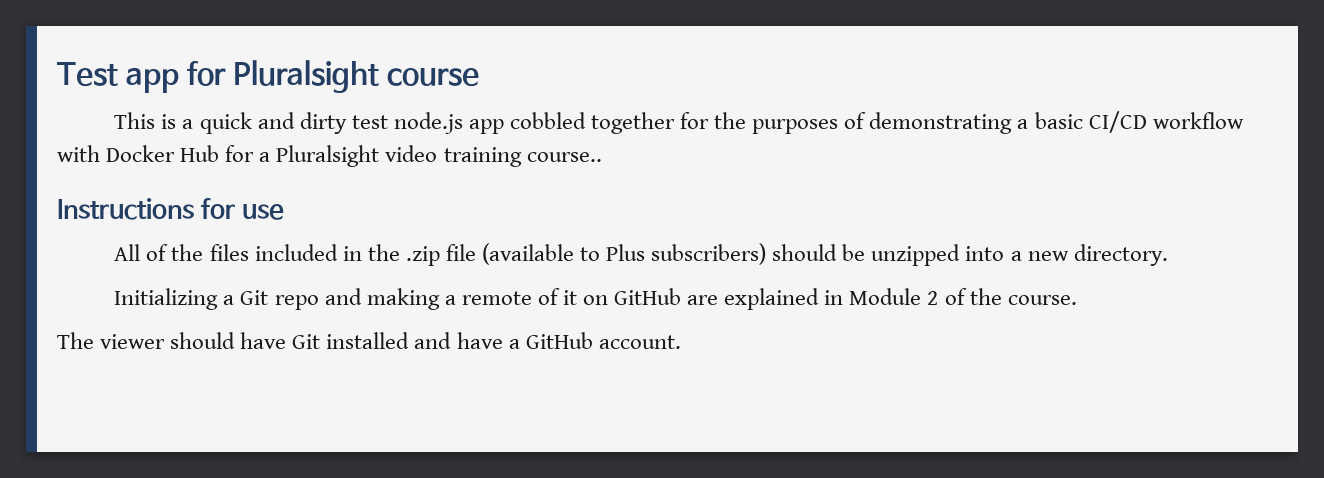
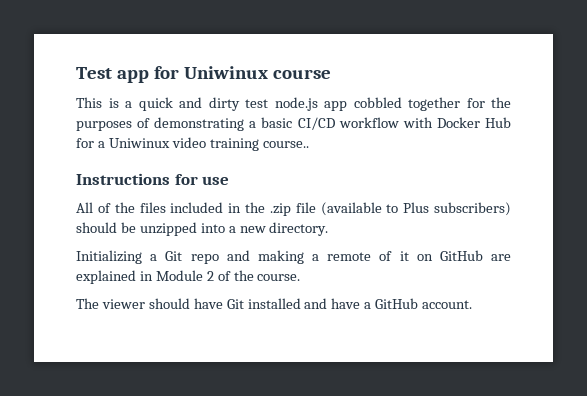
- Test app for Pluralsight course
+ Test app for Uniwinux course
- This is a quick and dirty test node.js app cobbled together for the purposes of demonstrating a basic CI/CD workflow with Docker Hub for a Pluralsight video training course..
+ This is a quick and dirty test node.js app cobbled together for the purposes of demonstrating a basic CI/CD workflow with Docker Hub for a Uniwinux video training course..

